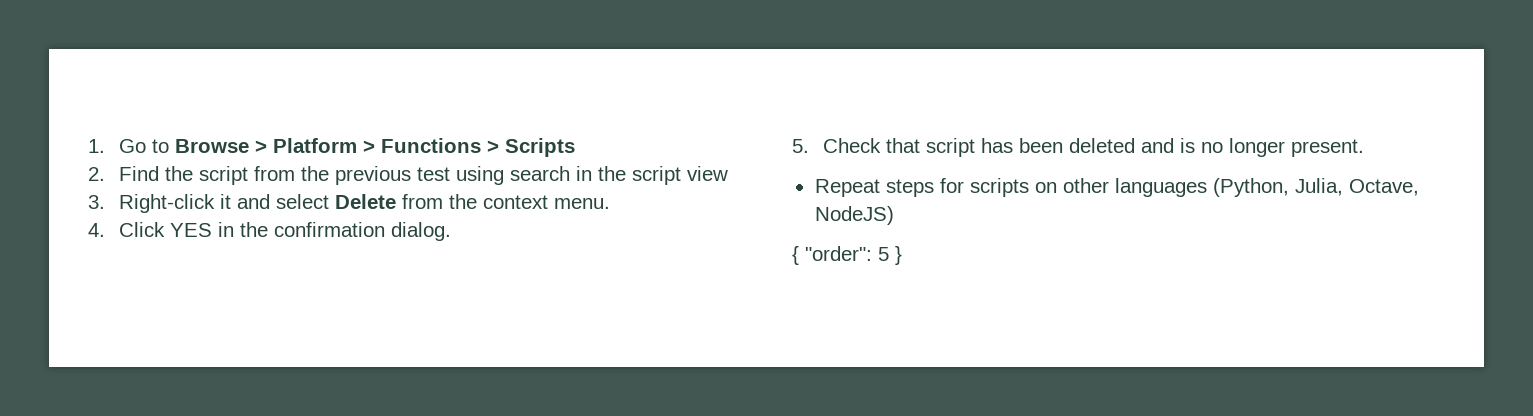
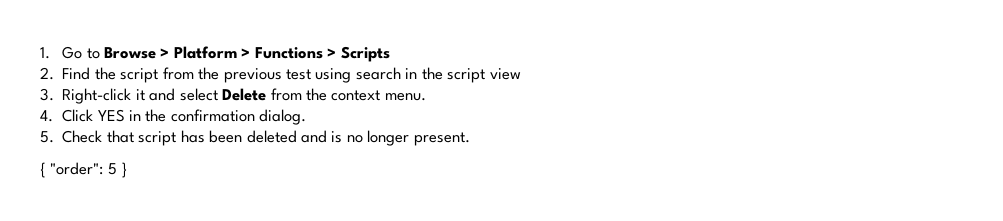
- Repeat steps for scripts on other languages (Python, Julia, Octave, NodeJS)

